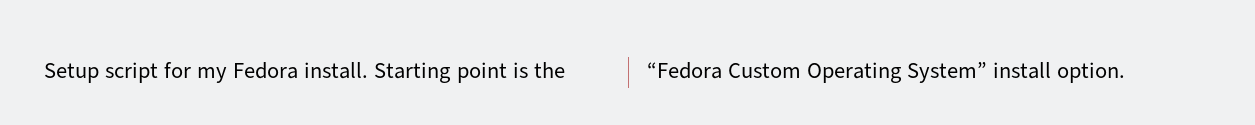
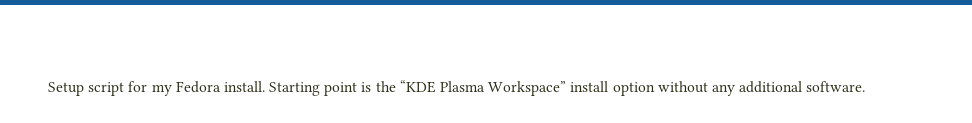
- Starting point is the “Fedora Custom Operating System” install option.
+ Starting point is the “KDE Plasma Workspace” install option without any additional software.

